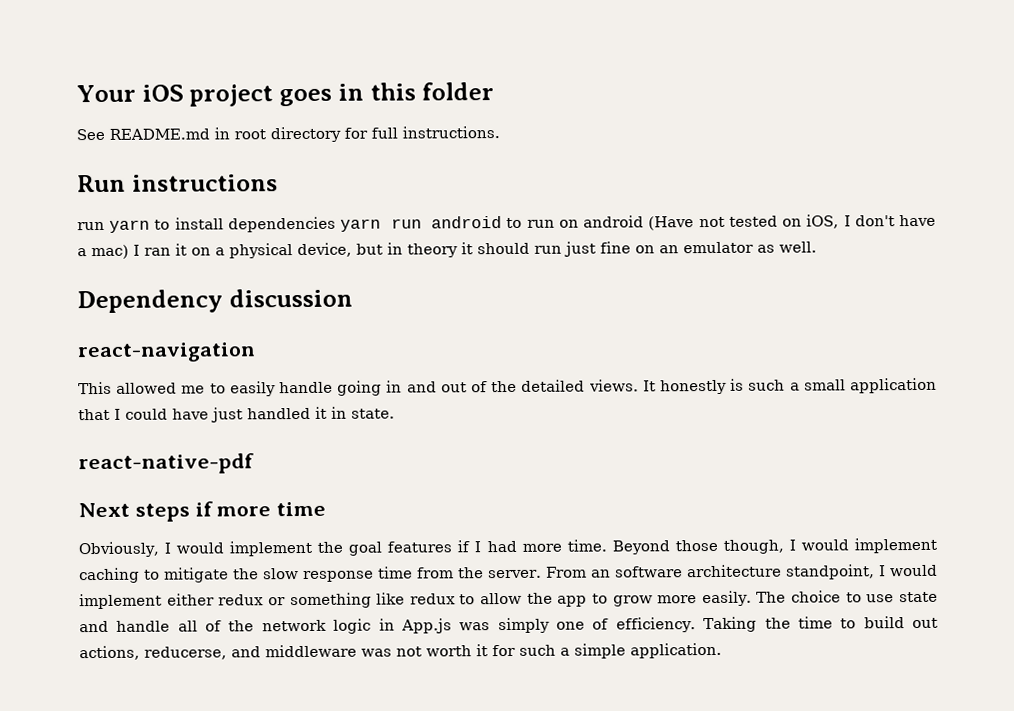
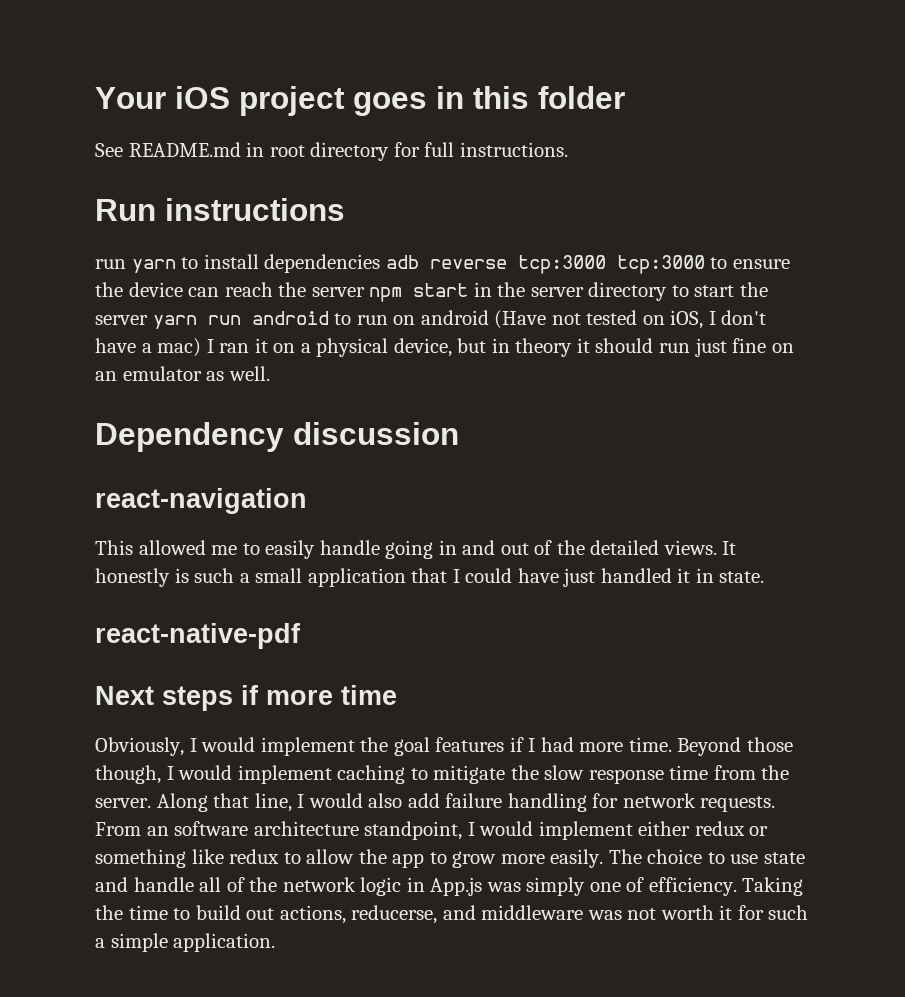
- run yarn to install dependencies yarn run android to run on android (Have not tested on iOS, I don't have a mac) I ran it on a physical device, but in theory it should run just fine on an emulator as well.
+ run yarn to install dependencies adb reverse tcp:3000 tcp:3000 to ensure the device can reach the server npm start in the server directory to start the server yarn run android to run on android (Have not tested on iOS, I don't have a mac) I ran it on a physical device, but in theory it should run just fine on an emulator as well.
+ Along that line, I would also add failure handling for network requests.

